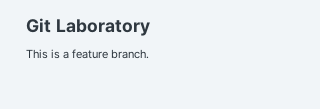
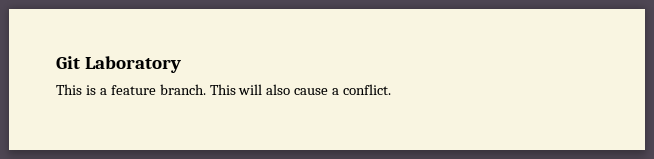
+ This will also cause a conflict.

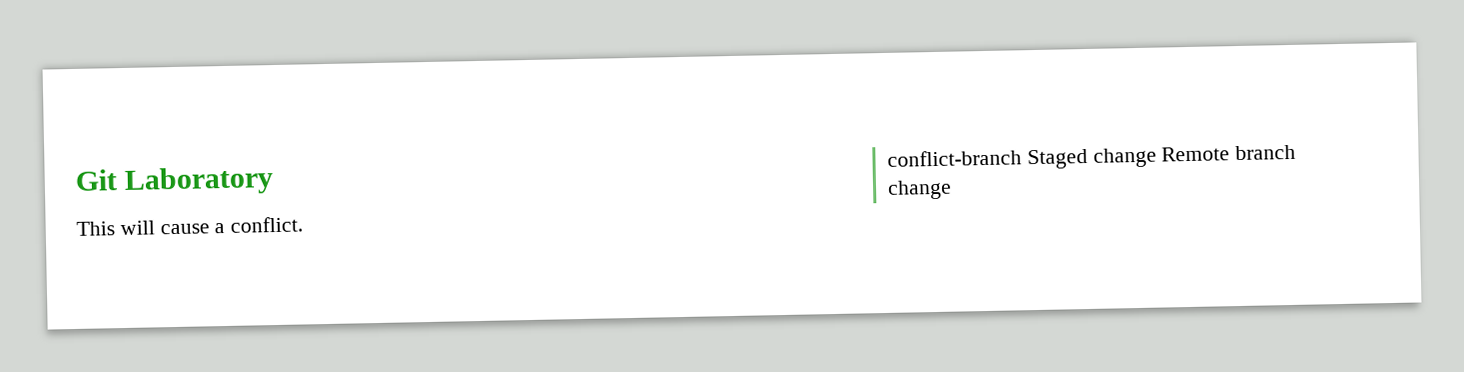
- This is a feature branch. This will also cause a conflict.
+ This will cause a conflict.
+ conflict-branch Staged change Remote branch change

